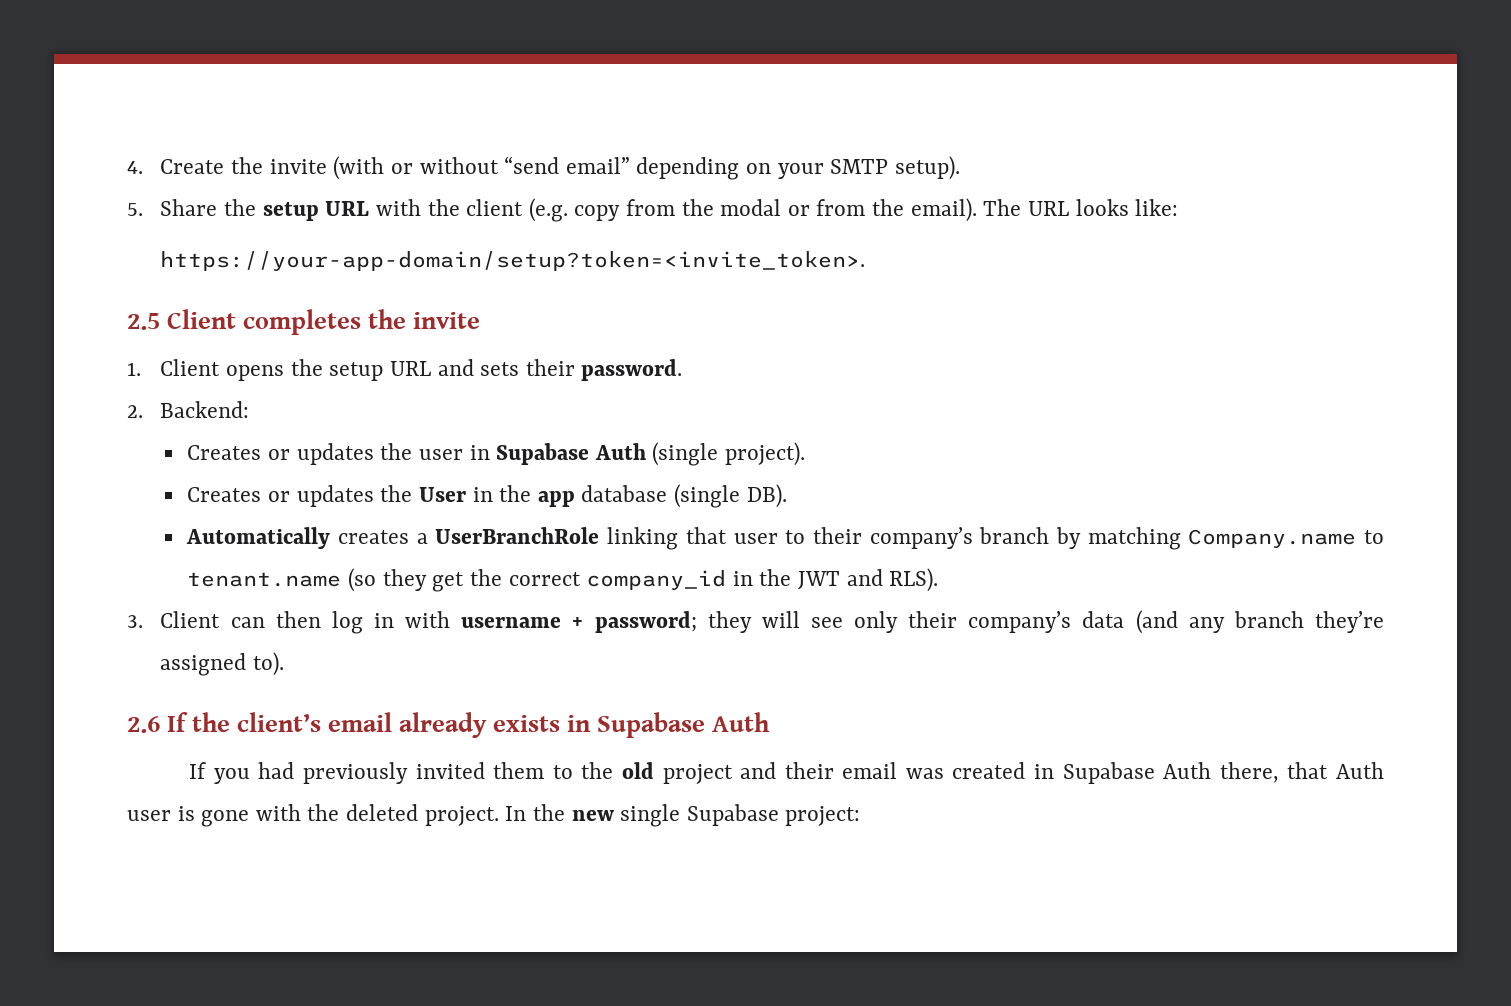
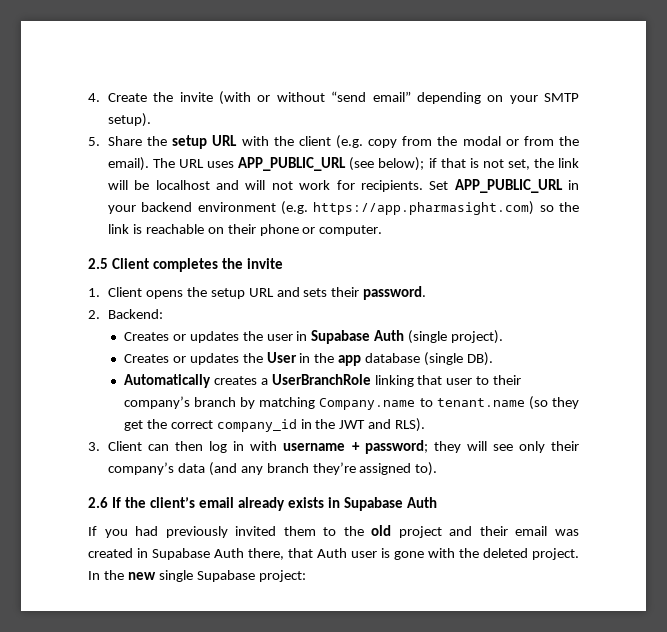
- The URL looks like:
- https://your-app-domain/setup?token=<invite_token>.
+ The URL uses APP_PUBLIC_URL (see below); if that is not set, the link will be localhost and will not work for recipients. Set APP_PUBLIC_URL in your backend environment (e.g. https://app.pharmasight.com) so the link is reachable on their phone or computer.

